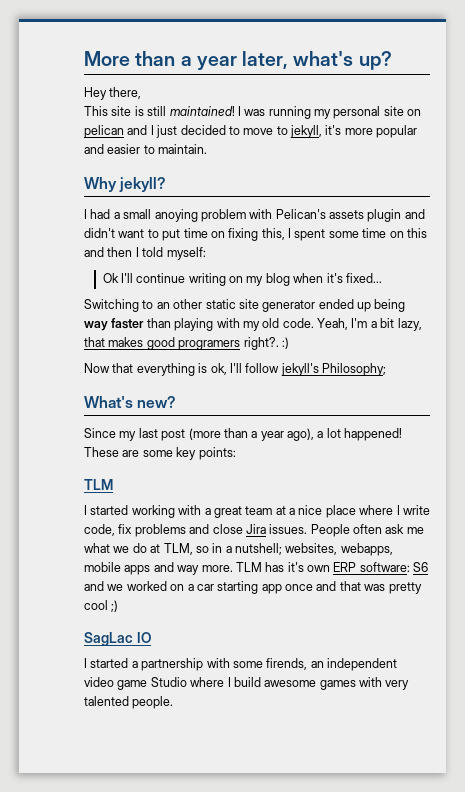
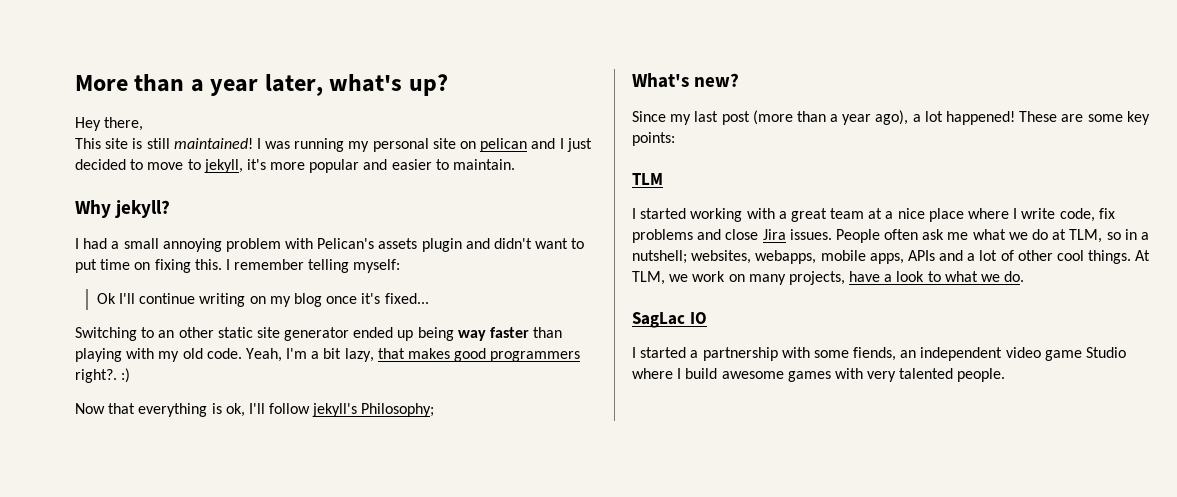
- I had a small anoying problem with Pelican's assets plugin and didn't want to put time on fixing this, I spent some time on this and then I told myself:
+ I had a small annoying problem with Pelican's assets plugin and didn't want to put time on fixing this. I remember telling myself:
- Ok I'll continue writing on my blog when it's fixed...
+ Ok I'll continue writing on my blog once it's fixed...
- Yeah, I'm a bit lazy, that makes good programers right?. :)
+ Yeah, I'm a bit lazy, that makes good programmers right?. :)
- People often ask me what we do at TLM, so in a nutshell; websites, webapps, mobile apps and way more. TLM has it's own ERP software: S6 and we worked on a car starting app once and that was pretty cool ;)
+ People often ask me what we do at TLM, so in a nutshell; websites, webapps, mobile apps, APIs and a lot of other cool things. At TLM, we work on many projects, have a look to what we do.
- I started a partnership with some firends, an independent video game Studio where I build awesome games with very talented people.
+ I started a partnership with some fiends, an independent video game Studio where I build awesome games with very talented people.

